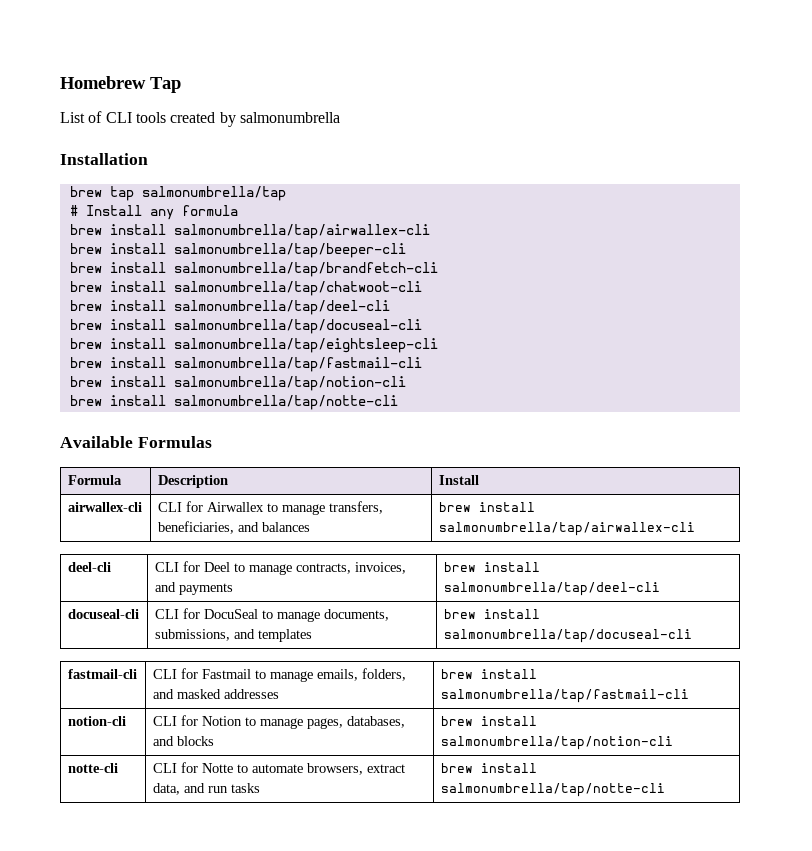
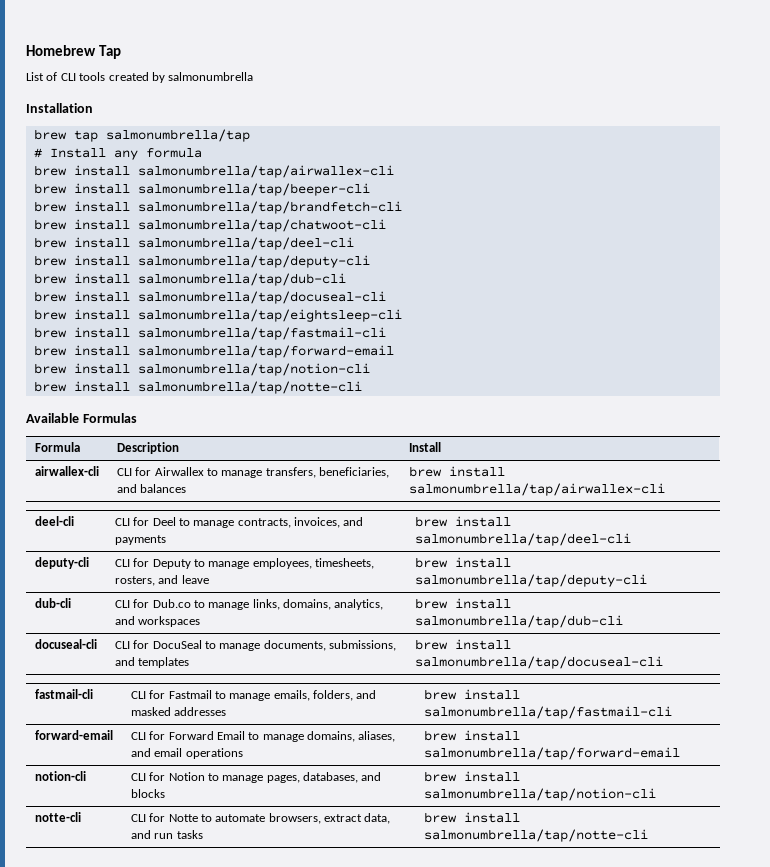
  brew install salmonumbrella/tap/chatwoot-cli
  brew install salmonumbrella/tap/deel-cli
+ brew install salmonumbrella/tap/deputy-cli
+ brew install salmonumbrella/tap/dub-cli
  brew install salmonumbrella/tap/eightsleep-cli
  brew install salmonumbrella/tap/fastmail-cli
+ brew install salmonumbrella/tap/forward-email
+ deputy-cli | CLI for Deputy to manage employees, timesheets, rosters, and leave | brew install salmonumbrella/tap/deputy-cli
+ dub-cli | CLI for Dub.co to manage links, domains, analytics, and workspaces | brew install salmonumbrella/tap/dub-cli
+ forward-email | CLI for Forward Email to manage domains, aliases, and email operations | brew install salmonumbrella/tap/forward-email

